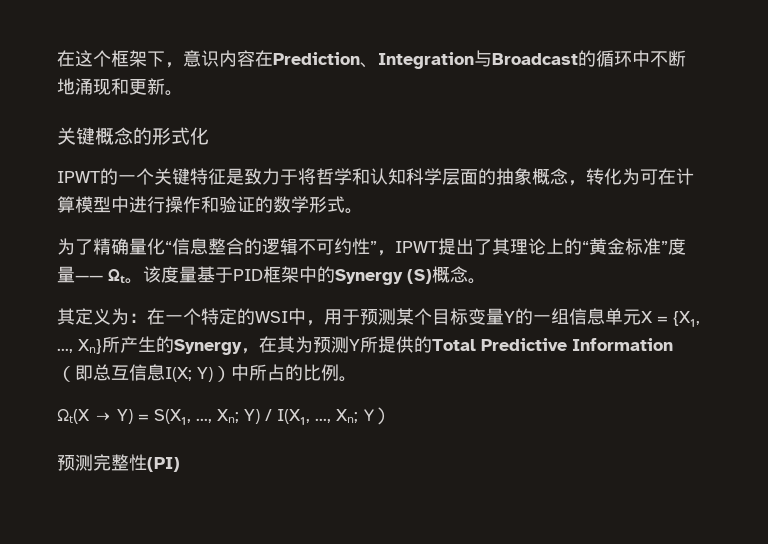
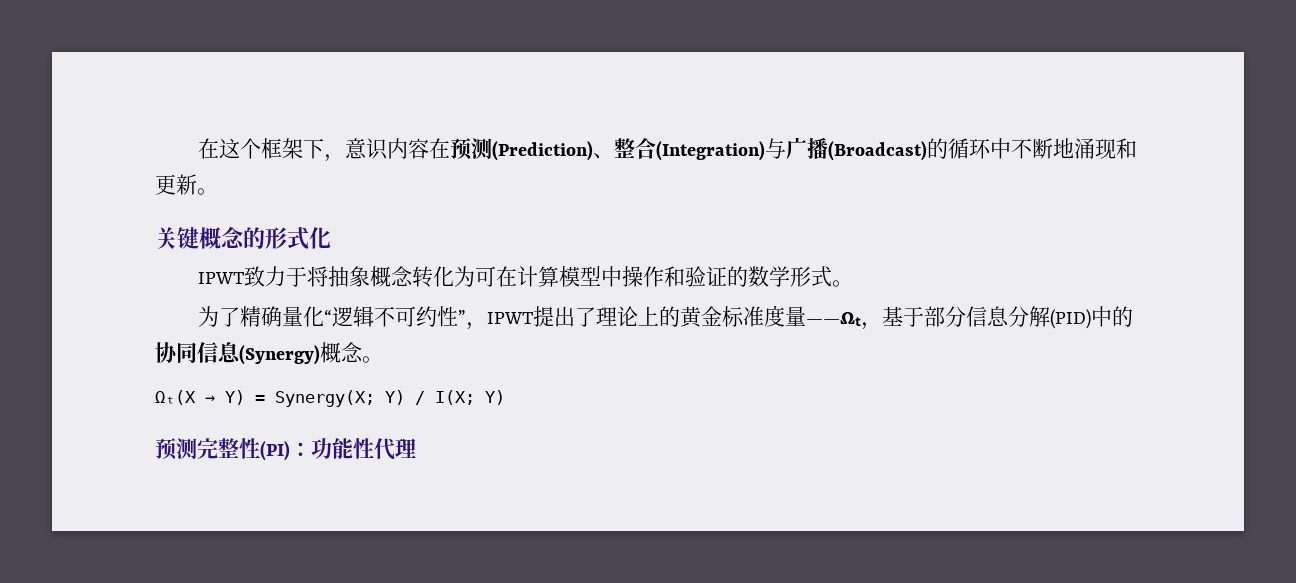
- 在这个框架下，意识内容在Prediction、Integration与Broadcast的循环中不断地涌现和更新。
+ 在这个框架下，意识内容在预测(Prediction)、整合(Integration)与广播(Broadcast)的循环中不断地涌现和更新。
- IPWT的一个关键特征是致力于将哲学和认知科学层面的抽象概念，转化为可在计算模型中进行操作和验证的数学形式。
+ IPWT致力于将抽象概念转化为可在计算模型中操作和验证的数学形式。
- 为了精确量化“信息整合的逻辑不可约性”，IPWT提出了其理论上的“黄金标准”度量—— Ωₜ。该度量基于PID框架中的Synergy (S)概念。
- 其定义为：在一个特定的WSI中，用于预测某个目标变量Y的一组信息单元X = {X₁, ..., Xₙ}所产生的Synergy，在其为预测Y所提供的Total Predictive Information（即总互信息I(X; Y)）中所占的比例。
- Ωₜ(X → Y) = S(X₁, ..., Xₙ; Y) / I(X₁, ..., Xₙ; Y)
+ 为了精确量化“逻辑不可约性”，IPWT提出了理论上的黄金标准度量——Ωₜ，基于部分信息分解(PID)中的协同信息(Synergy)概念。
+ Ωₜ(X → Y) = Synergy(X; Y) / I(X; Y)
- 预测完整性(PI)
+ 预测完整性(PI)：功能性代理

